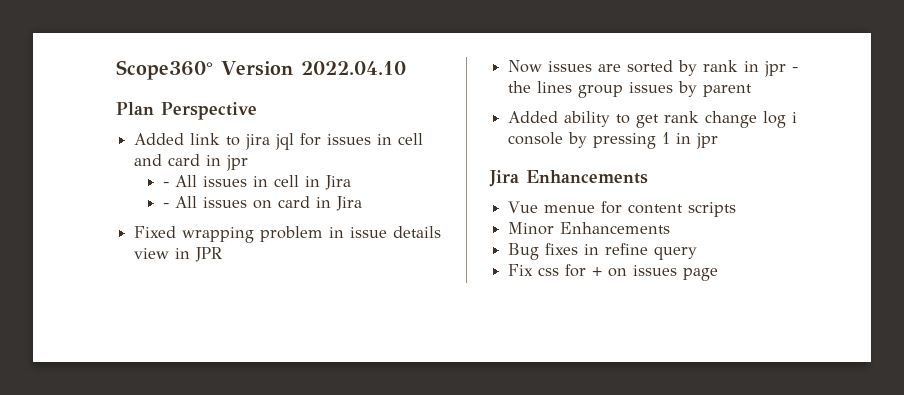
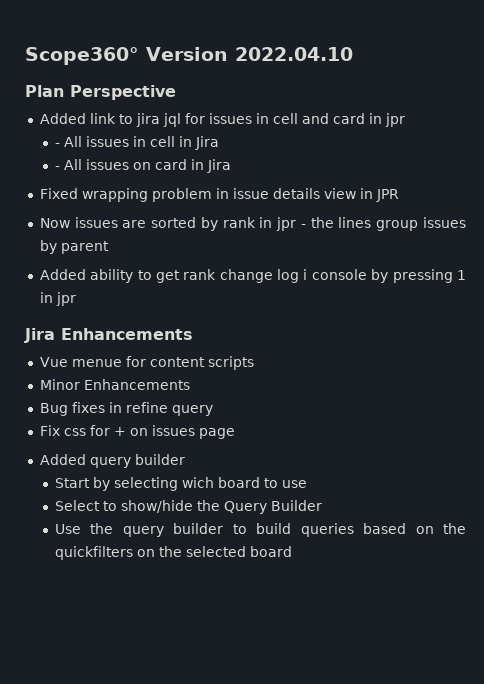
+ Added query builder
+ Start by selecting wich board to use
+ Select to show/hide the Query Builder
+ Use the query builder to build queries based on the quickfilters on the selected board

